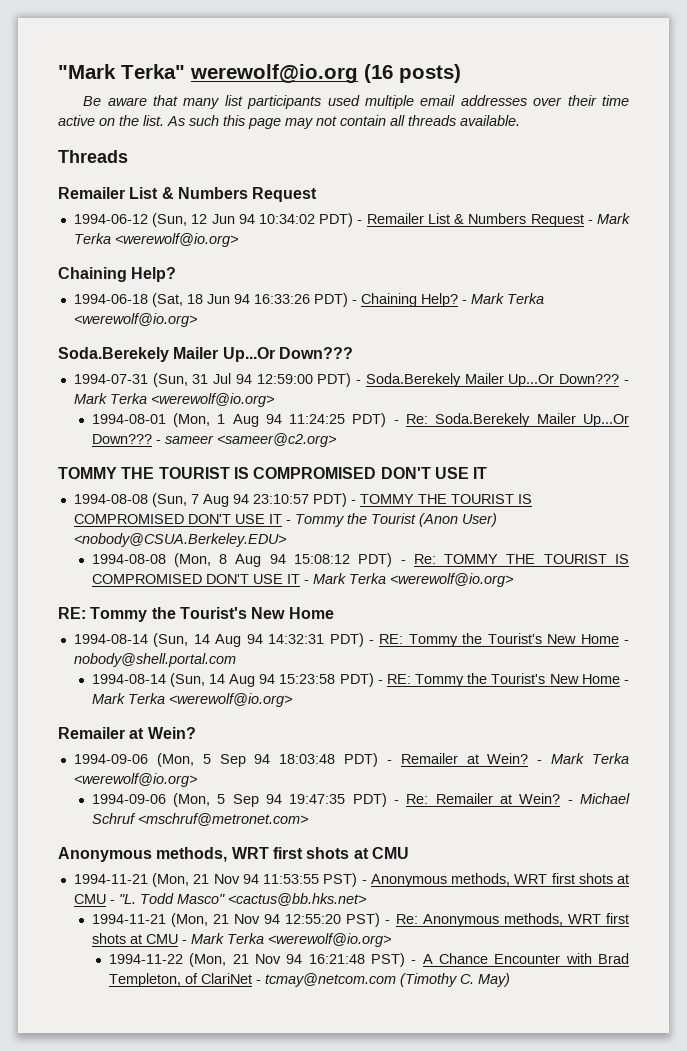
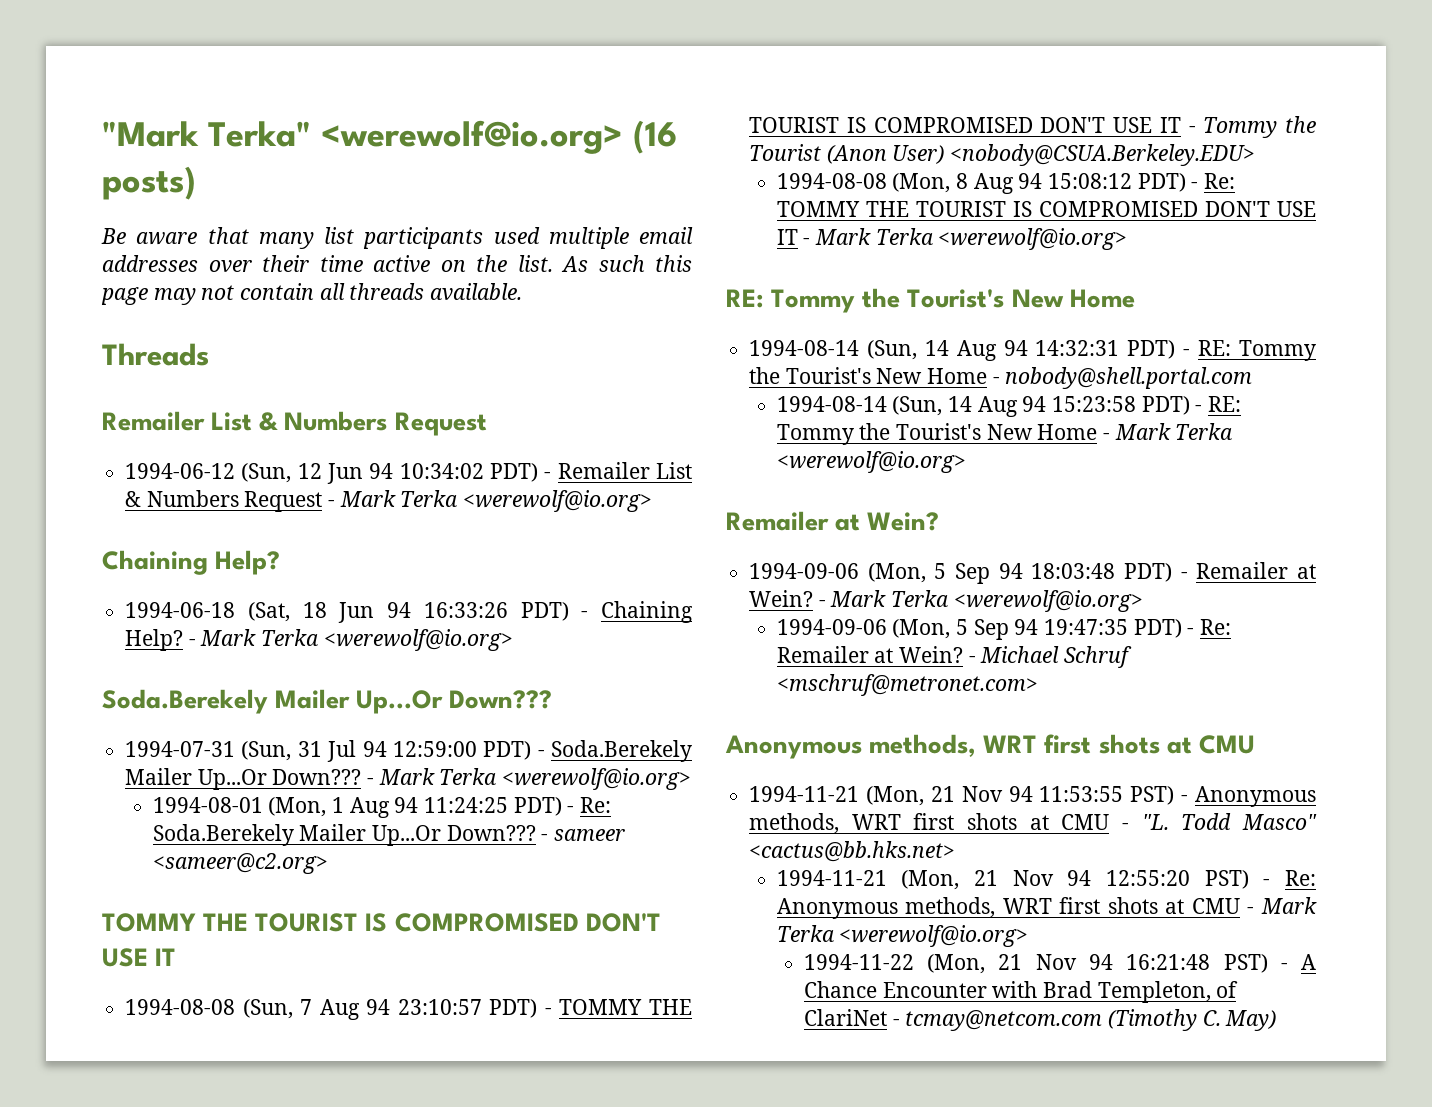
- "Mark Terka" werewolf@io.org (16 posts)
+ "Mark Terka" <werewolf@io.org> (16 posts)

